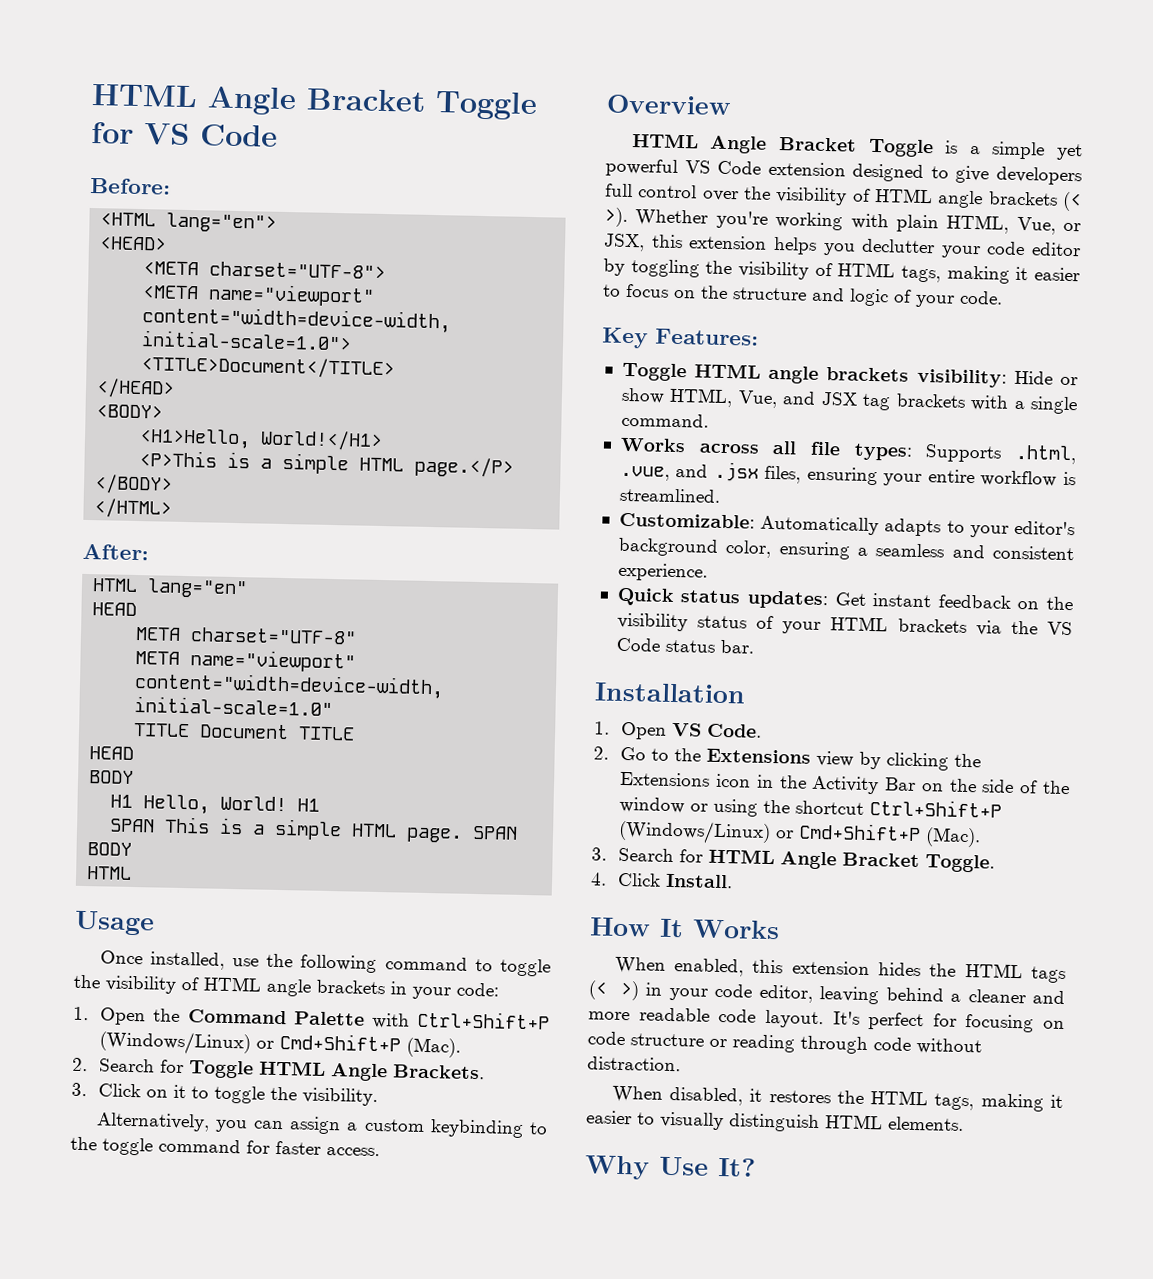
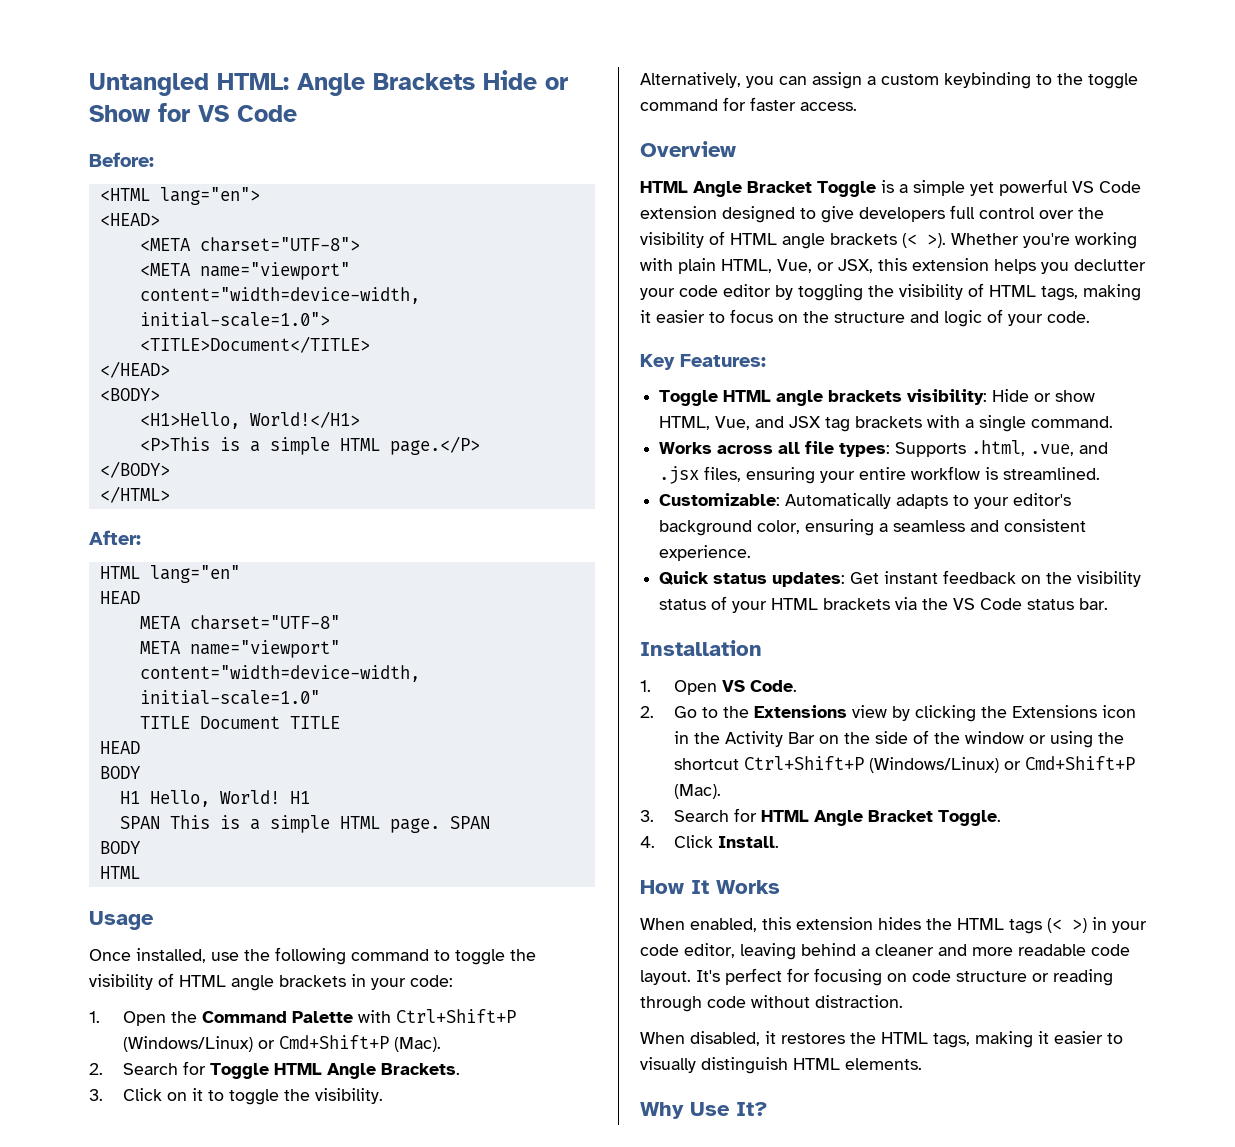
- HTML Angle Bracket Toggle for VS Code
+ Untangled HTML: Angle Brackets Hide or Show for VS Code

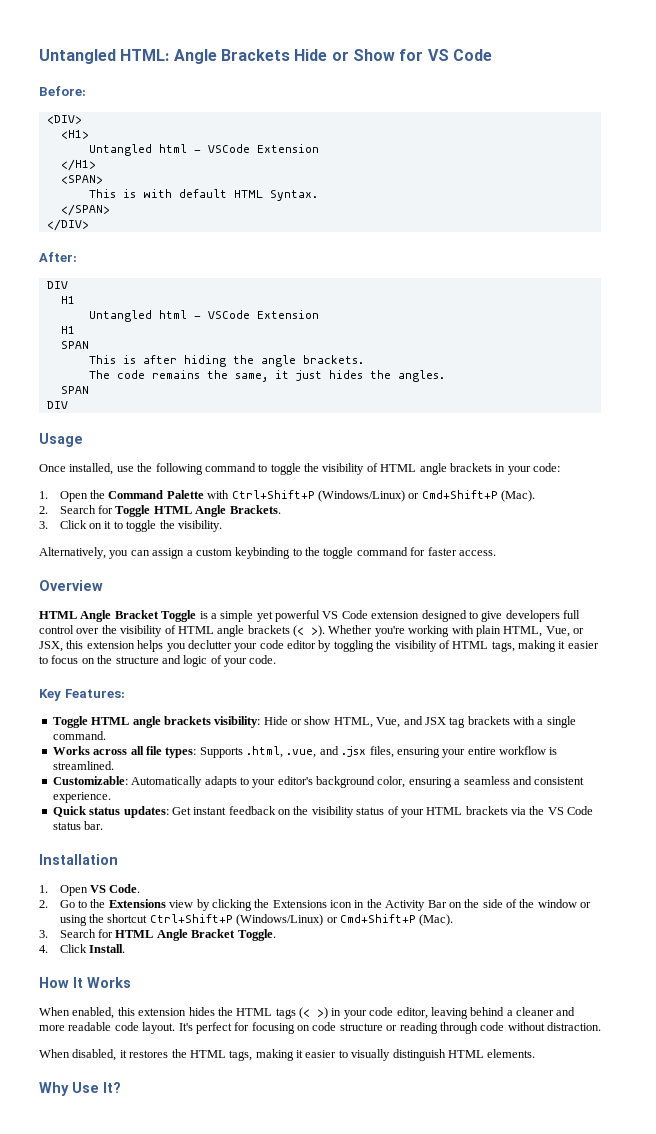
- <HTML lang="en">
- <HEAD>
- <META charset="UTF-8">
- <META name="viewport" content="width=device-width, initial-scale=1.0">
- <TITLE>Document</TITLE>
- </HEAD>
- <BODY>
- <H1>Hello, World!</H1>
- <P>This is a simple HTML page.</P>
- </BODY>
- </HTML>
+ <DIV>
+ <H1>
+ Untangled html - VSCode Extension
+ </H1>
+ <SPAN>
+ This is with default HTML Syntax.
+ </SPAN>
+ </DIV>
  After:
- HTML lang="en"
- HEAD
- META charset="UTF-8"
- META name="viewport" content="width=device-width, initial-scale=1.0"
- TITLE Document TITLE
- HEAD
- BODY
- H1 Hello, World! H1
- SPAN This is a simple HTML page. SPAN
- BODY
- HTML
+ DIV
+ H1
+ Untangled html - VSCode Extension
+ H1
+ SPAN
+ This is after hiding the angle brackets.
+ The code remains the same, it just hides the angles.
+ SPAN
+ DIV

